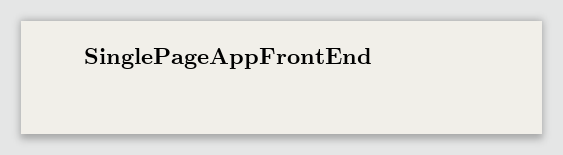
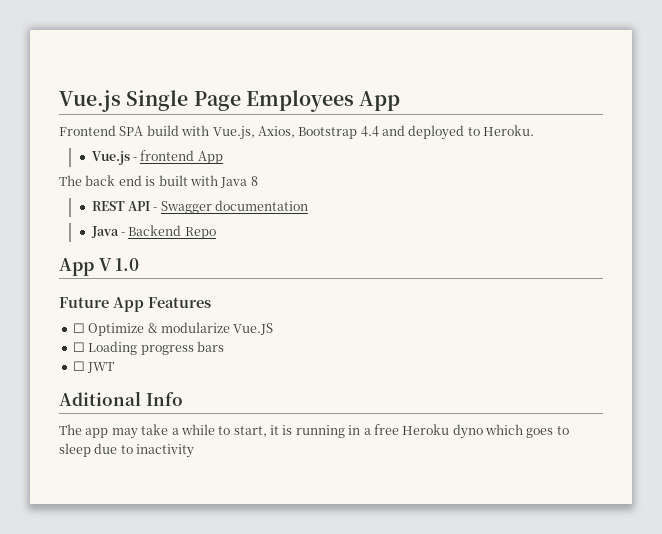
- SinglePageAppFrontEnd
+ Vue.js Single Page Employees App
+ Frontend SPA build with Vue.js, Axios, Bootstrap 4.4 and deployed to Heroku.
+ Vue.js - frontend App
+ The back end is built with Java 8
+ REST API - Swagger documentation
+ Java - Backend Repo
+ App V 1.0
+ Future App Features
+ ☐ Optimize & modularize Vue.JS
+ ☐ Loading progress bars
+ ☐ JWT
+ Aditional Info
+ The app may take a while to start, it is running in a free Heroku dyno which goes to sleep due to inactivity

